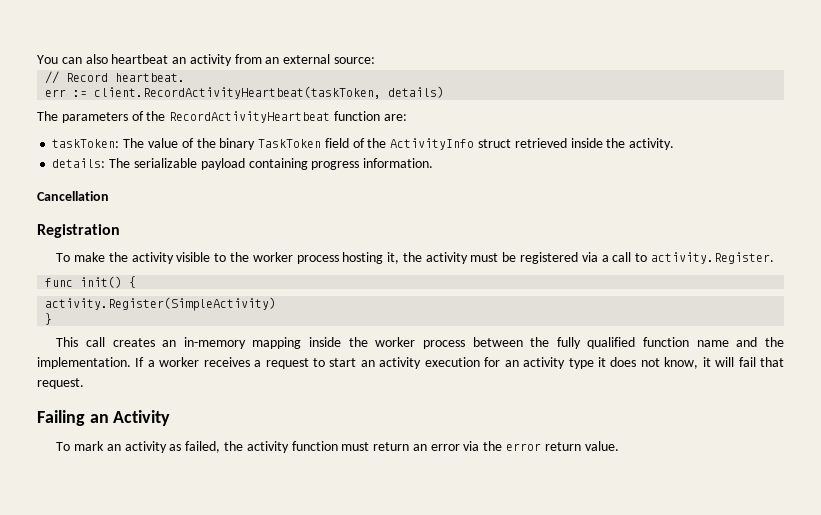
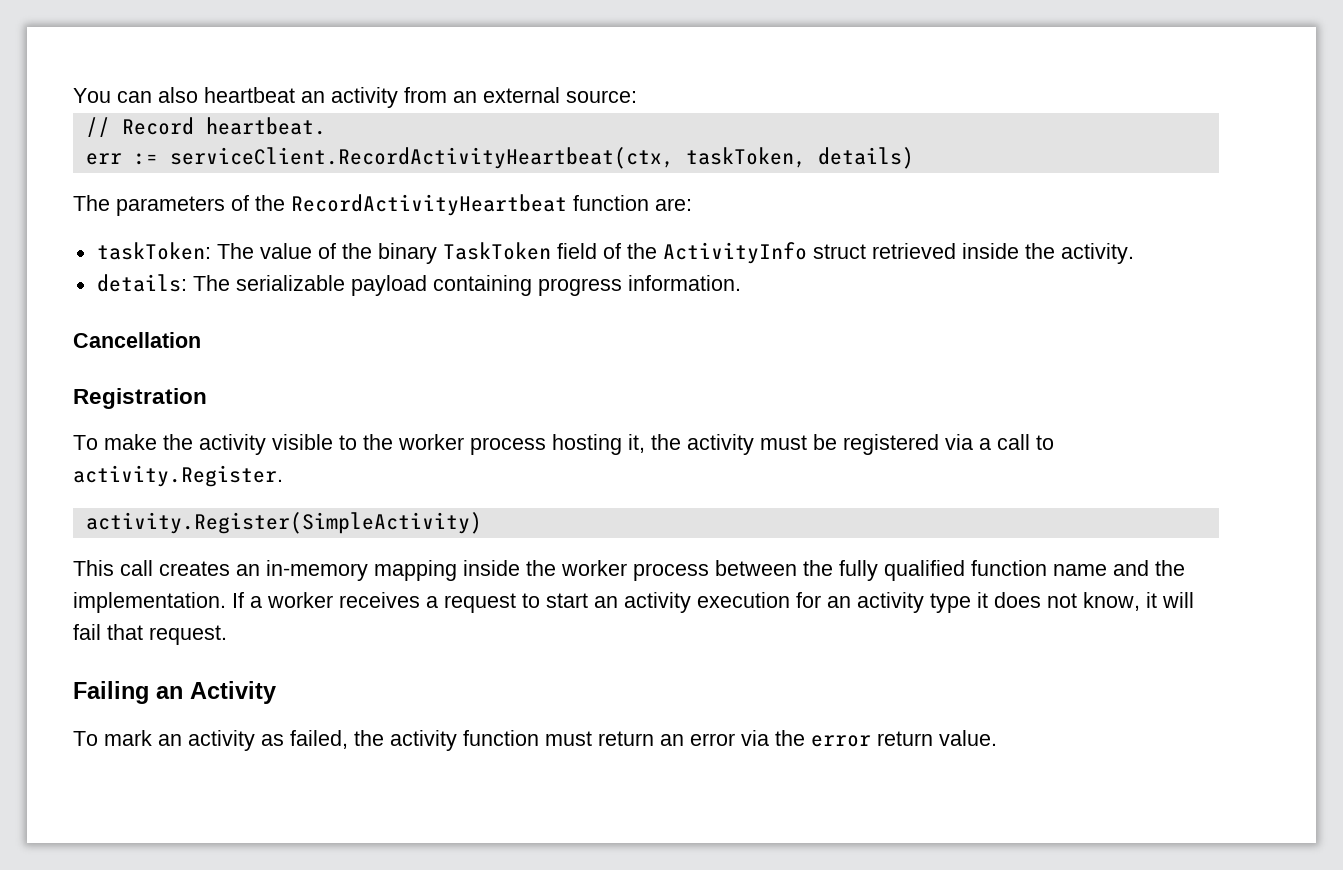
- err := client.RecordActivityHeartbeat(taskToken, details)
+ err := serviceClient.RecordActivityHeartbeat(ctx, taskToken, details)
- func init() {
- }

